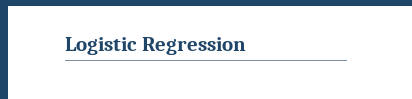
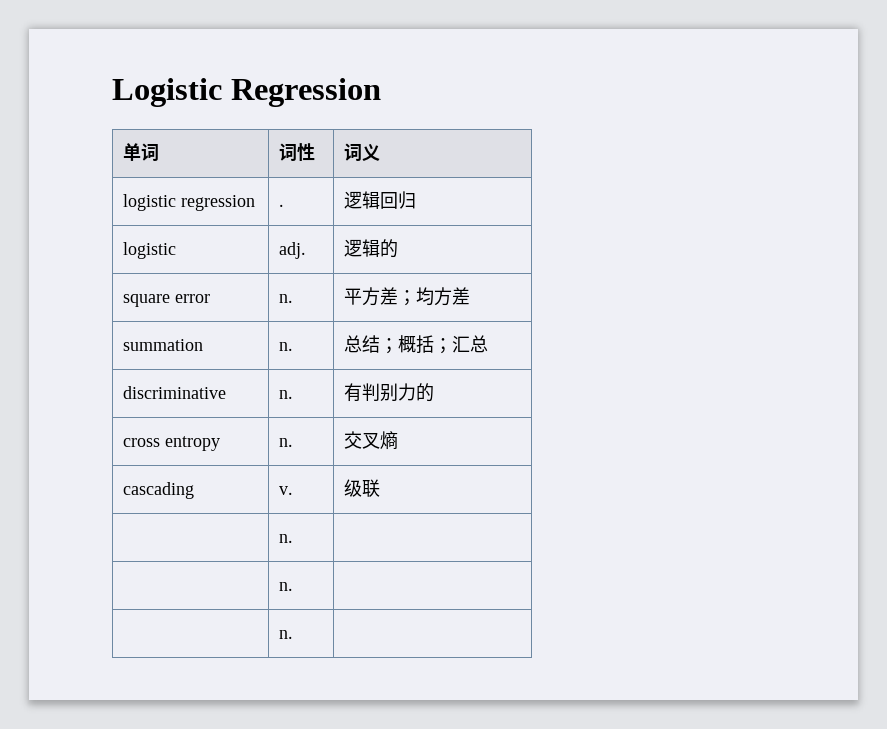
+ 单词 | 词性 | 词义
+ logistic regression | . | 逻辑回归
+ logistic | adj. | 逻辑的
+ square error | n. | 平方差；均方差
+ summation | n. | 总结；概括；汇总
+ discriminative | n. | 有判别力的
+ cross entropy | n. | 交叉熵
+ cascading | v. | 级联
+ | n. |
+ | n. |
+ | n. |

